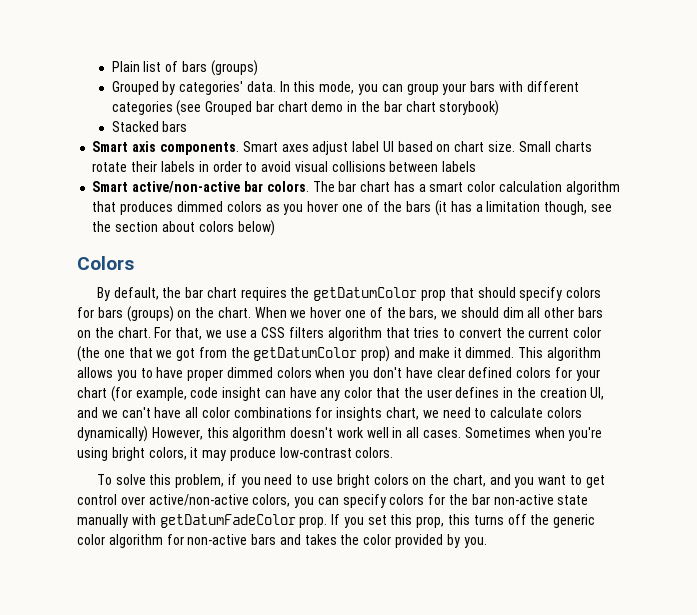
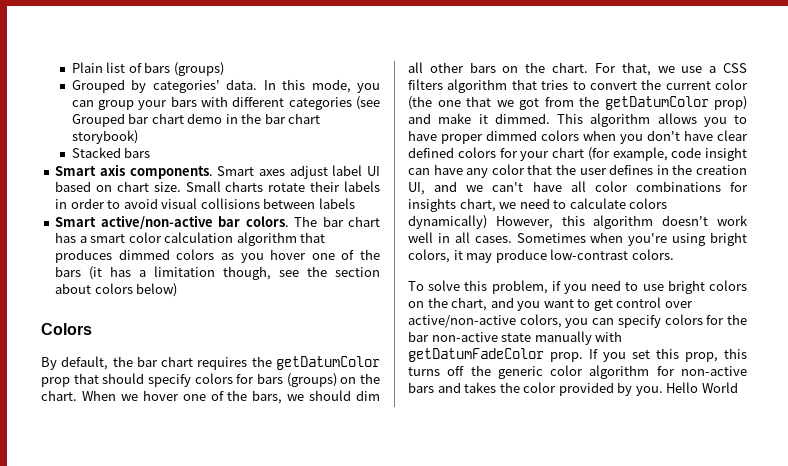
+ Hello World

